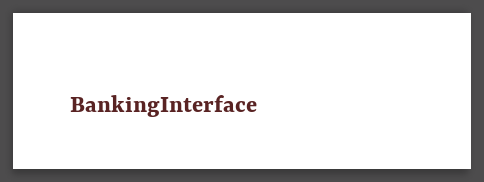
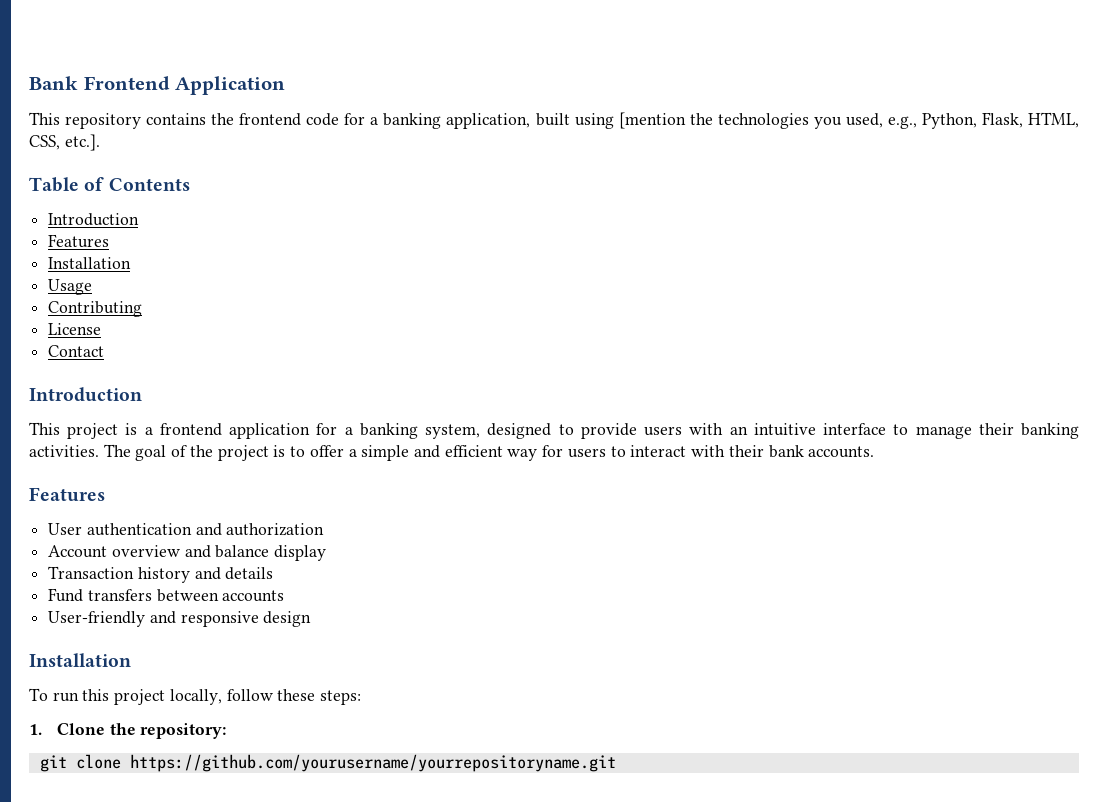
- BankingInterface
+ Bank Frontend Application
+ This repository contains the frontend code for a banking application, built using [mention the technologies you used, e.g., Python, Flask, HTML, CSS, etc.].
+ Table of Contents
+ Introduction
+ Features
+ Installation
+ Usage
+ Contributing
+ License
+ Contact
+ Introduction
+ This project is a frontend application for a banking system, designed to provide users with an intuitive interface to manage their banking activities. The goal of the project is to offer a simple and efficient way for users to interact with their bank accounts.
+ Features
+ User authentication and authorization
+ Account overview and balance display
+ Transaction history and details
+ Fund transfers between accounts
+ User-friendly and responsive design
+ Installation
+ To run this project locally, follow these steps:
+ 1. Clone the repository:
+ git clone https://github.com/yourusername/yourrepositoryname.git

